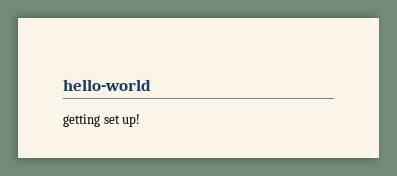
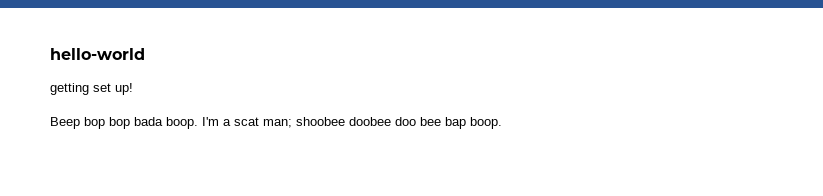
+ Beep bop bop bada boop. I'm a scat man; shoobee doobee doo bee bap boop.

